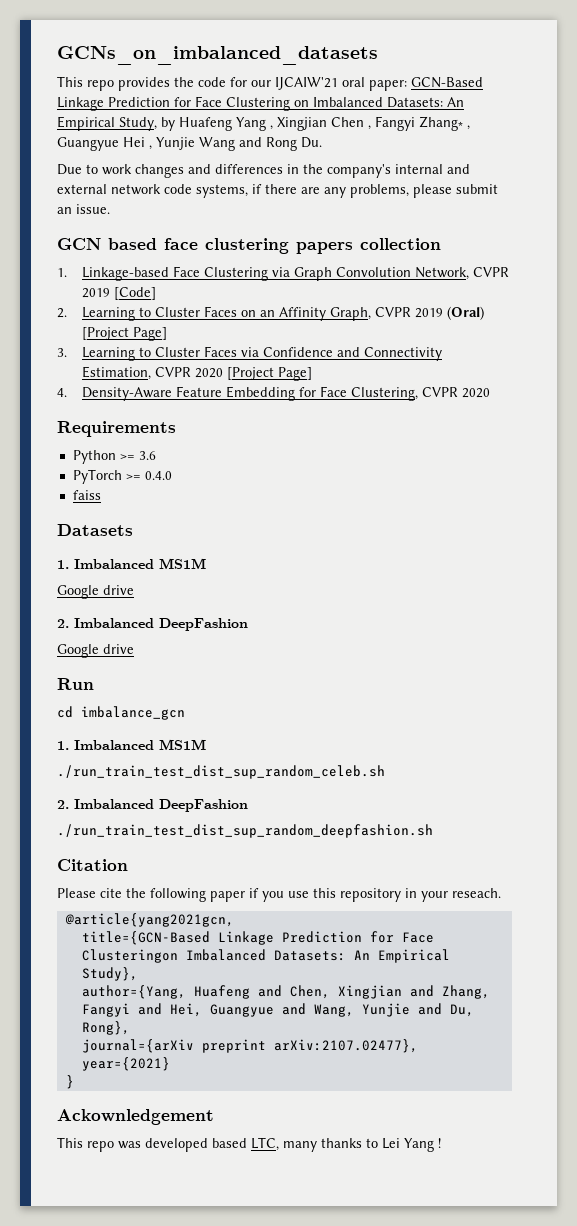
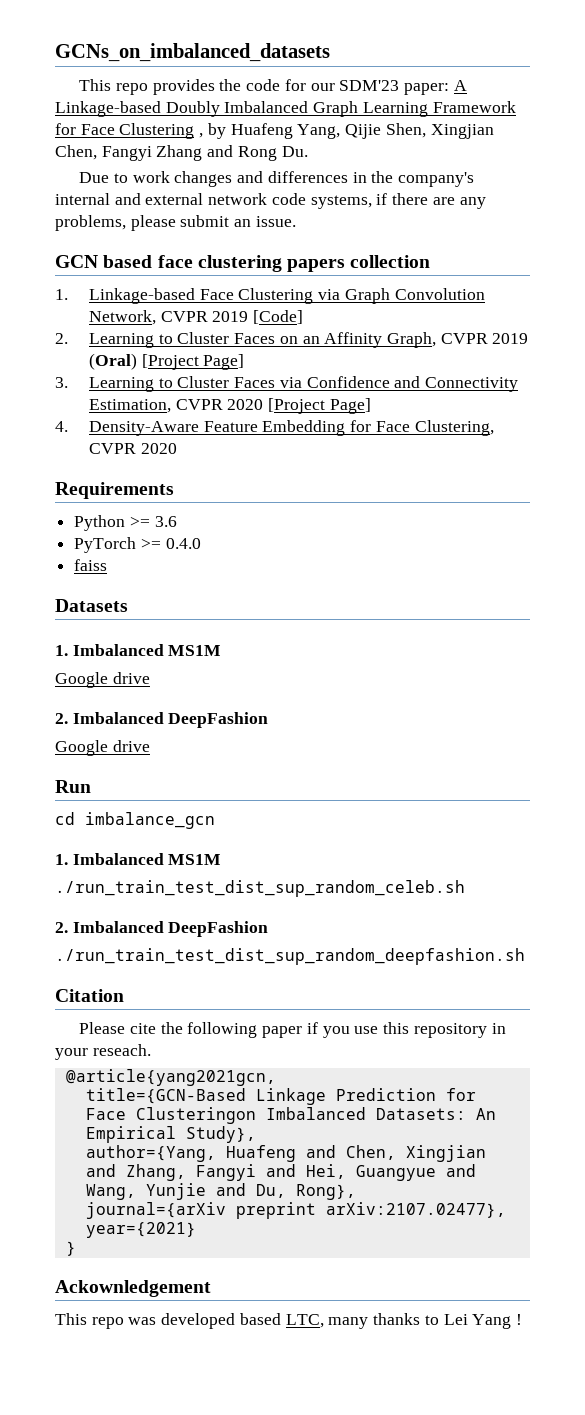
- This repo provides the code for our IJCAIW'21 oral paper: GCN-Based Linkage Prediction for Face Clustering on Imbalanced Datasets: An Empirical Study, by Huafeng Yang , Xingjian Chen , Fangyi Zhang∗ , Guangyue Hei , Yunjie Wang and Rong Du.
+ This repo provides the code for our SDM'23 paper: A Linkage-based Doubly Imbalanced Graph Learning Framework for Face Clustering , by Huafeng Yang, Qijie Shen, Xingjian Chen, Fangyi Zhang and Rong Du.

